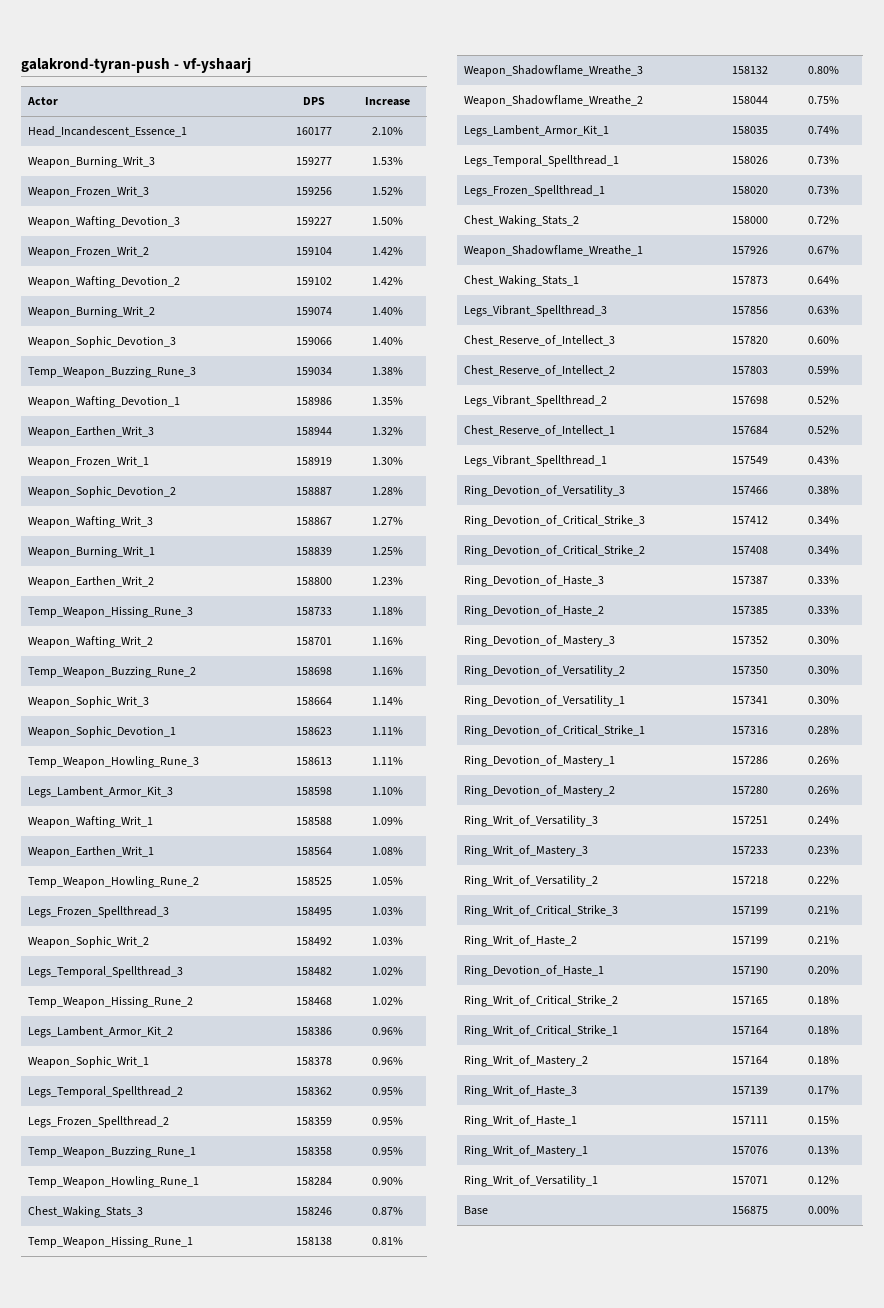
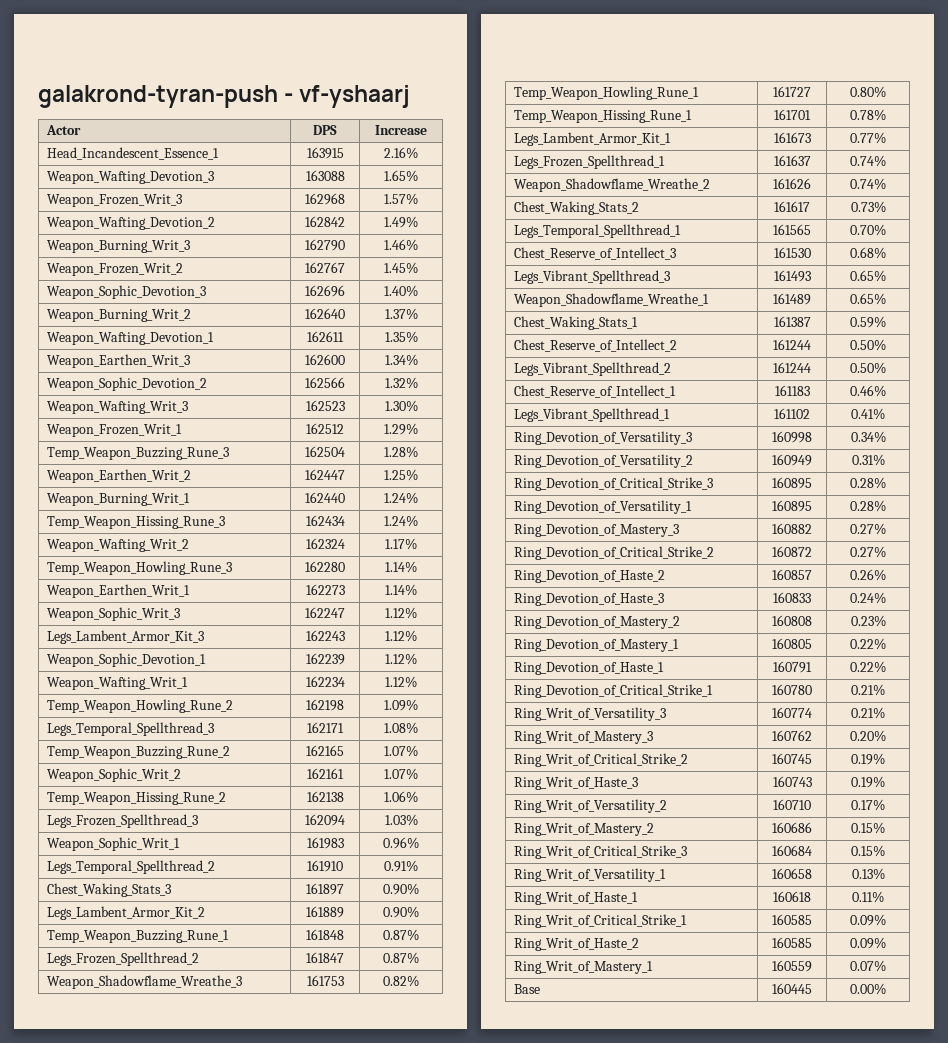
- Head_Incandescent_Essence_1 | 160177 | 2.10%
- Weapon_Burning_Writ_3 | 159277 | 1.53%
- Weapon_Frozen_Writ_3 | 159256 | 1.52%
- Weapon_Wafting_Devotion_3 | 159227 | 1.50%
- Weapon_Frozen_Writ_2 | 159104 | 1.42%
- Weapon_Wafting_Devotion_2 | 159102 | 1.42%
- Weapon_Burning_Writ_2 | 159074 | 1.40%
- Weapon_Sophic_Devotion_3 | 159066 | 1.40%
- Temp_Weapon_Buzzing_Rune_3 | 159034 | 1.38%
+ Head_Incandescent_Essence_1 | 163915 | 2.16%
+ Weapon_Wafting_Devotion_3 | 163088 | 1.65%
+ Weapon_Frozen_Writ_3 | 162968 | 1.57%
+ Weapon_Wafting_Devotion_2 | 162842 | 1.49%
+ Weapon_Burning_Writ_3 | 162790 | 1.46%
+ Weapon_Frozen_Writ_2 | 162767 | 1.45%
+ Weapon_Sophic_Devotion_3 | 162696 | 1.40%
+ Weapon_Burning_Writ_2 | 162640 | 1.37%
- Weapon_Wafting_Devotion_1 | 158986 | 1.35%
+ Weapon_Wafting_Devotion_1 | 162611 | 1.35%
- Weapon_Earthen_Writ_3 | 158944 | 1.32%
+ Weapon_Earthen_Writ_3 | 162600 | 1.34%
+ Weapon_Sophic_Devotion_2 | 162566 | 1.32%
- Weapon_Frozen_Writ_1 | 158919 | 1.30%
+ Weapon_Wafting_Writ_3 | 162523 | 1.30%
- Weapon_Sophic_Devotion_2 | 158887 | 1.28%
- Weapon_Wafting_Writ_3 | 158867 | 1.27%
- Weapon_Burning_Writ_1 | 158839 | 1.25%
- Weapon_Earthen_Writ_2 | 158800 | 1.23%
+ Weapon_Frozen_Writ_1 | 162512 | 1.29%
+ Temp_Weapon_Buzzing_Rune_3 | 162504 | 1.28%
+ Weapon_Earthen_Writ_2 | 162447 | 1.25%
+ Weapon_Burning_Writ_1 | 162440 | 1.24%
- Temp_Weapon_Hissing_Rune_3 | 158733 | 1.18%
+ Temp_Weapon_Hissing_Rune_3 | 162434 | 1.24%
- Weapon_Wafting_Writ_2 | 158701 | 1.16%
- Temp_Weapon_Buzzing_Rune_2 | 158698 | 1.16%
- Weapon_Sophic_Writ_3 | 158664 | 1.14%
- Weapon_Sophic_Devotion_1 | 158623 | 1.11%
- Temp_Weapon_Howling_Rune_3 | 158613 | 1.11%
- Legs_Lambent_Armor_Kit_3 | 158598 | 1.10%
- Weapon_Wafting_Writ_1 | 158588 | 1.09%
- Weapon_Earthen_Writ_1 | 158564 | 1.08%
- Temp_Weapon_Howling_Rune_2 | 158525 | 1.05%
+ Weapon_Wafting_Writ_2 | 162324 | 1.17%
+ Temp_Weapon_Howling_Rune_3 | 162280 | 1.14%
+ Weapon_Earthen_Writ_1 | 162273 | 1.14%
+ Weapon_Sophic_Writ_3 | 162247 | 1.12%
+ Legs_Lambent_Armor_Kit_3 | 162243 | 1.12%
+ Weapon_Sophic_Devotion_1 | 162239 | 1.12%
+ Weapon_Wafting_Writ_1 | 162234 | 1.12%
+ Temp_Weapon_Howling_Rune_2 | 162198 | 1.09%
+ Legs_Temporal_Spellthread_3 | 162171 | 1.08%
+ Temp_Weapon_Buzzing_Rune_2 | 162165 | 1.07%
+ Weapon_Sophic_Writ_2 | 162161 | 1.07%
+ Temp_Weapon_Hissing_Rune_2 | 162138 | 1.06%
- Legs_Frozen_Spellthread_3 | 158495 | 1.03%
- Weapon_Sophic_Writ_2 | 158492 | 1.03%
- Legs_Temporal_Spellthread_3 | 158482 | 1.02%
- Temp_Weapon_Hissing_Rune_2 | 158468 | 1.02%
- Legs_Lambent_Armor_Kit_2 | 158386 | 0.96%
+ Legs_Frozen_Spellthread_3 | 162094 | 1.03%
- Weapon_Sophic_Writ_1 | 158378 | 0.96%
+ Weapon_Sophic_Writ_1 | 161983 | 0.96%
- Legs_Temporal_Spellthread_2 | 158362 | 0.95%
- Legs_Frozen_Spellthread_2 | 158359 | 0.95%
- Temp_Weapon_Buzzing_Rune_1 | 158358 | 0.95%
- Temp_Weapon_Howling_Rune_1 | 158284 | 0.90%
- Chest_Waking_Stats_3 | 158246 | 0.87%
- Temp_Weapon_Hissing_Rune_1 | 158138 | 0.81%
- Weapon_Shadowflame_Wreathe_3 | 158132 | 0.80%
- Weapon_Shadowflame_Wreathe_2 | 158044 | 0.75%
- Legs_Lambent_Armor_Kit_1 | 158035 | 0.74%
- Legs_Temporal_Spellthread_1 | 158026 | 0.73%
- Legs_Frozen_Spellthread_1 | 158020 | 0.73%
- Chest_Waking_Stats_2 | 158000 | 0.72%
+ Legs_Temporal_Spellthread_2 | 161910 | 0.91%
+ Chest_Waking_Stats_3 | 161897 | 0.90%
+ Legs_Lambent_Armor_Kit_2 | 161889 | 0.90%
+ Temp_Weapon_Buzzing_Rune_1 | 161848 | 0.87%
+ Legs_Frozen_Spellthread_2 | 161847 | 0.87%
+ Weapon_Shadowflame_Wreathe_3 | 161753 | 0.82%
+ Temp_Weapon_Howling_Rune_1 | 161727 | 0.80%
+ Temp_Weapon_Hissing_Rune_1 | 161701 | 0.78%
+ Legs_Lambent_Armor_Kit_1 | 161673 | 0.77%
+ Legs_Frozen_Spellthread_1 | 161637 | 0.74%
+ Weapon_Shadowflame_Wreathe_2 | 161626 | 0.74%
+ Chest_Waking_Stats_2 | 161617 | 0.73%
+ Legs_Temporal_Spellthread_1 | 161565 | 0.70%
+ Chest_Reserve_of_Intellect_3 | 161530 | 0.68%
+ Legs_Vibrant_Spellthread_3 | 161493 | 0.65%
- Weapon_Shadowflame_Wreathe_1 | 157926 | 0.67%
+ Weapon_Shadowflame_Wreathe_1 | 161489 | 0.65%
- Chest_Waking_Stats_1 | 157873 | 0.64%
- Legs_Vibrant_Spellthread_3 | 157856 | 0.63%
- Chest_Reserve_of_Intellect_3 | 157820 | 0.60%
+ Chest_Waking_Stats_1 | 161387 | 0.59%
- Chest_Reserve_of_Intellect_2 | 157803 | 0.59%
+ Chest_Reserve_of_Intellect_2 | 161244 | 0.50%
- Legs_Vibrant_Spellthread_2 | 157698 | 0.52%
+ Legs_Vibrant_Spellthread_2 | 161244 | 0.50%
- Chest_Reserve_of_Intellect_1 | 157684 | 0.52%
+ Chest_Reserve_of_Intellect_1 | 161183 | 0.46%
- Legs_Vibrant_Spellthread_1 | 157549 | 0.43%
+ Legs_Vibrant_Spellthread_1 | 161102 | 0.41%
- Ring_Devotion_of_Versatility_3 | 157466 | 0.38%
- Ring_Devotion_of_Critical_Strike_3 | 157412 | 0.34%
- Ring_Devotion_of_Critical_Strike_2 | 157408 | 0.34%
- Ring_Devotion_of_Haste_3 | 157387 | 0.33%
- Ring_Devotion_of_Haste_2 | 157385 | 0.33%
- Ring_Devotion_of_Mastery_3 | 157352 | 0.30%
- Ring_Devotion_of_Versatility_2 | 157350 | 0.30%
- Ring_Devotion_of_Versatility_1 | 157341 | 0.30%
- Ring_Devotion_of_Critical_Strike_1 | 157316 | 0.28%
- Ring_Devotion_of_Mastery_1 | 157286 | 0.26%
- Ring_Devotion_of_Mastery_2 | 157280 | 0.26%
+ Ring_Devotion_of_Versatility_3 | 160998 | 0.34%
+ Ring_Devotion_of_Versatility_2 | 160949 | 0.31%
+ Ring_Devotion_of_Critical_Strike_3 | 160895 | 0.28%
+ Ring_Devotion_of_Versatility_1 | 160895 | 0.28%
+ Ring_Devotion_of_Mastery_3 | 160882 | 0.27%
+ Ring_Devotion_of_Critical_Strike_2 | 160872 | 0.27%
+ Ring_Devotion_of_Haste_2 | 160857 | 0.26%
+ Ring_Devotion_of_Haste_3 | 160833 | 0.24%
+ Ring_Devotion_of_Mastery_2 | 160808 | 0.23%
+ Ring_Devotion_of_Mastery_1 | 160805 | 0.22%
+ Ring_Devotion_of_Haste_1 | 160791 | 0.22%
+ Ring_Devotion_of_Critical_Strike_1 | 160780 | 0.21%
- Ring_Writ_of_Versatility_3 | 157251 | 0.24%
+ Ring_Writ_of_Versatility_3 | 160774 | 0.21%
- Ring_Writ_of_Mastery_3 | 157233 | 0.23%
- Ring_Writ_of_Versatility_2 | 157218 | 0.22%
- Ring_Writ_of_Critical_Strike_3 | 157199 | 0.21%
- Ring_Writ_of_Haste_2 | 157199 | 0.21%
- Ring_Devotion_of_Haste_1 | 157190 | 0.20%
- Ring_Writ_of_Critical_Strike_2 | 157165 | 0.18%
- Ring_Writ_of_Critical_Strike_1 | 157164 | 0.18%
- Ring_Writ_of_Mastery_2 | 157164 | 0.18%
- Ring_Writ_of_Haste_3 | 157139 | 0.17%
- Ring_Writ_of_Haste_1 | 157111 | 0.15%
- Ring_Writ_of_Mastery_1 | 157076 | 0.13%
- Ring_Writ_of_Versatility_1 | 157071 | 0.12%
+ Ring_Writ_of_Mastery_3 | 160762 | 0.20%
+ Ring_Writ_of_Critical_Strike_2 | 160745 | 0.19%
+ Ring_Writ_of_Haste_3 | 160743 | 0.19%
+ Ring_Writ_of_Versatility_2 | 160710 | 0.17%
+ Ring_Writ_of_Mastery_2 | 160686 | 0.15%
+ Ring_Writ_of_Critical_Strike_3 | 160684 | 0.15%
+ Ring_Writ_of_Versatility_1 | 160658 | 0.13%
+ Ring_Writ_of_Haste_1 | 160618 | 0.11%
+ Ring_Writ_of_Critical_Strike_1 | 160585 | 0.09%
+ Ring_Writ_of_Haste_2 | 160585 | 0.09%
+ Ring_Writ_of_Mastery_1 | 160559 | 0.07%
- Base | 156875 | 0.00%
+ Base | 160445 | 0.00%

